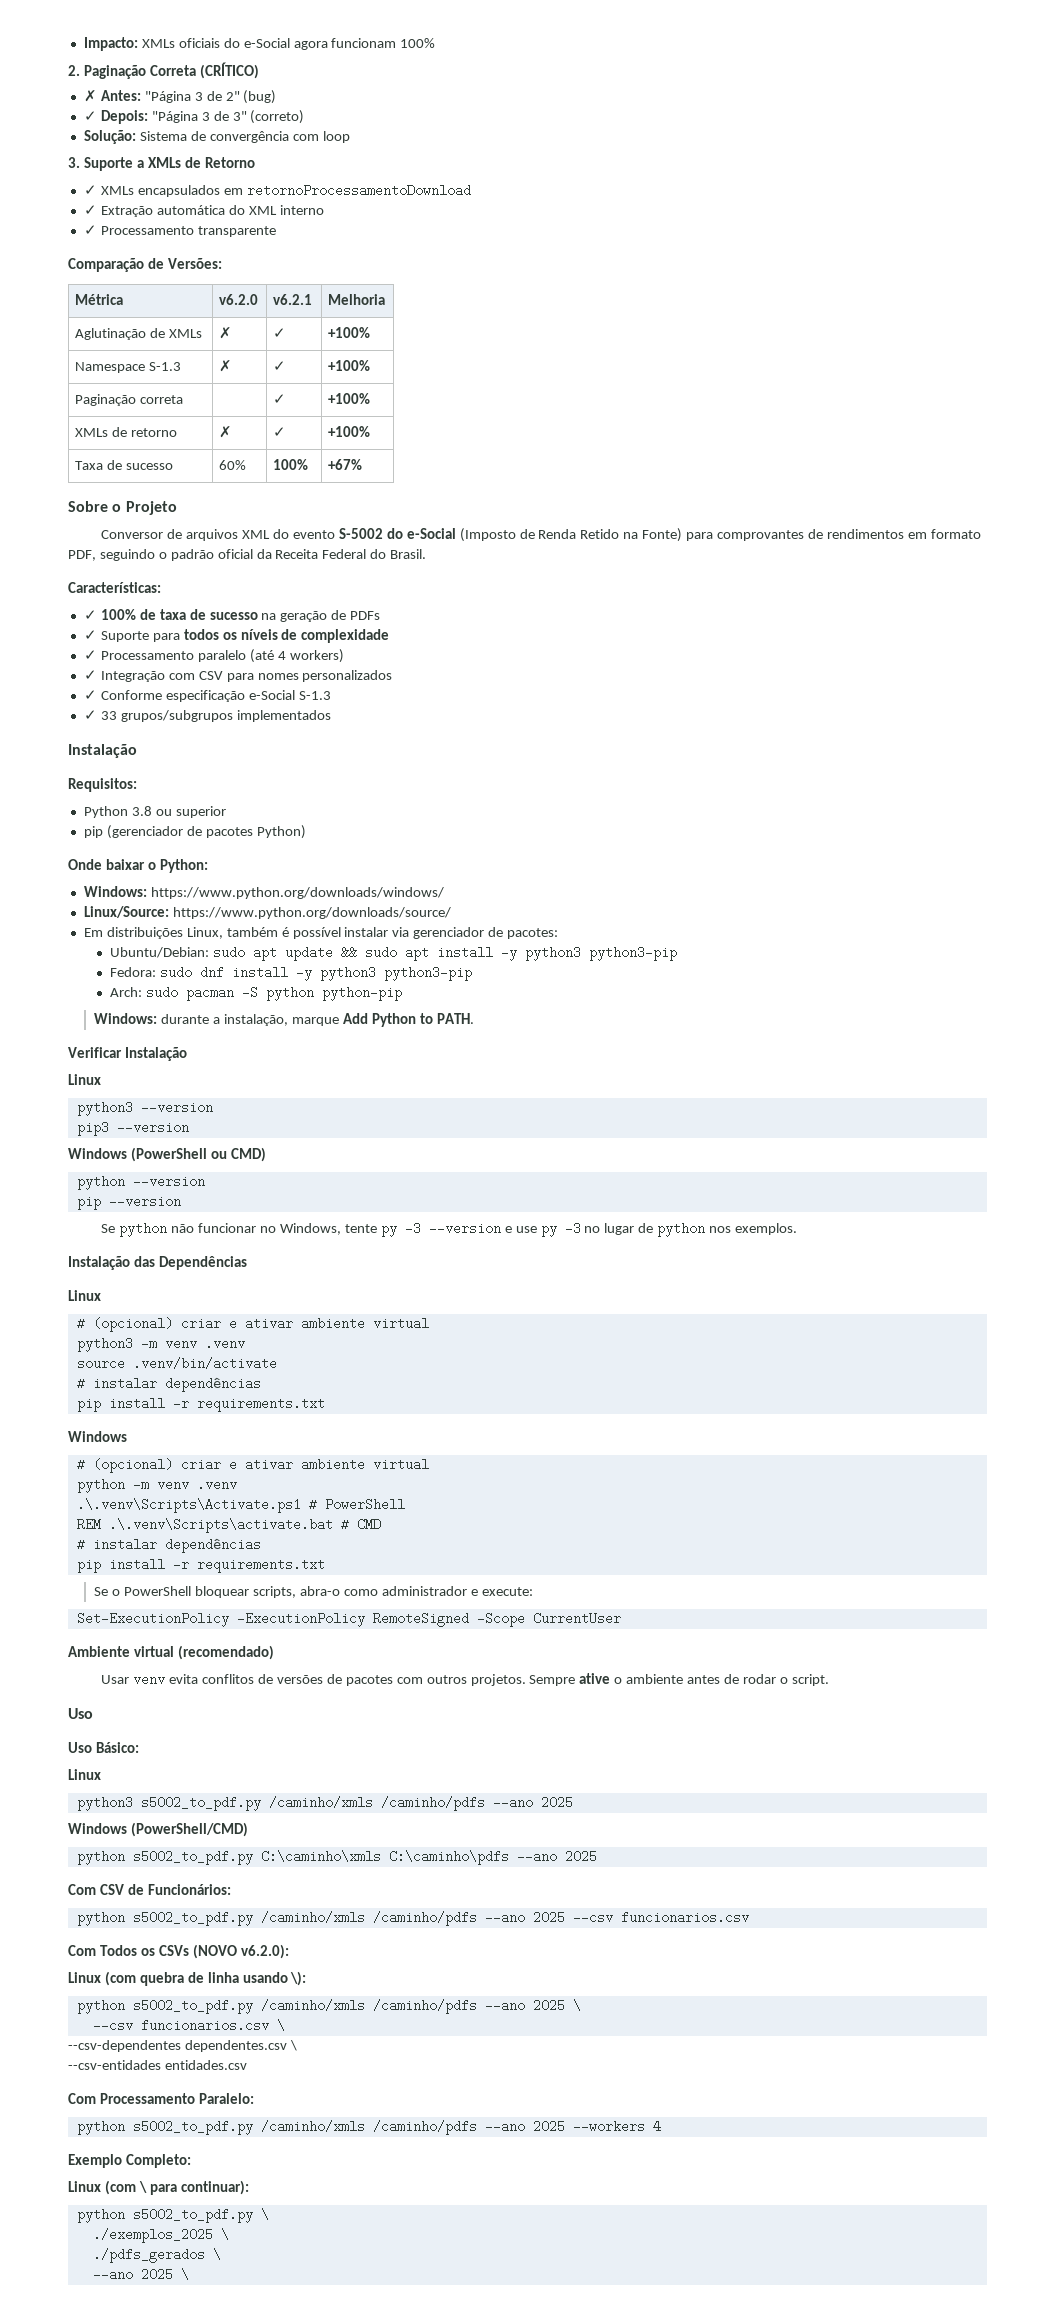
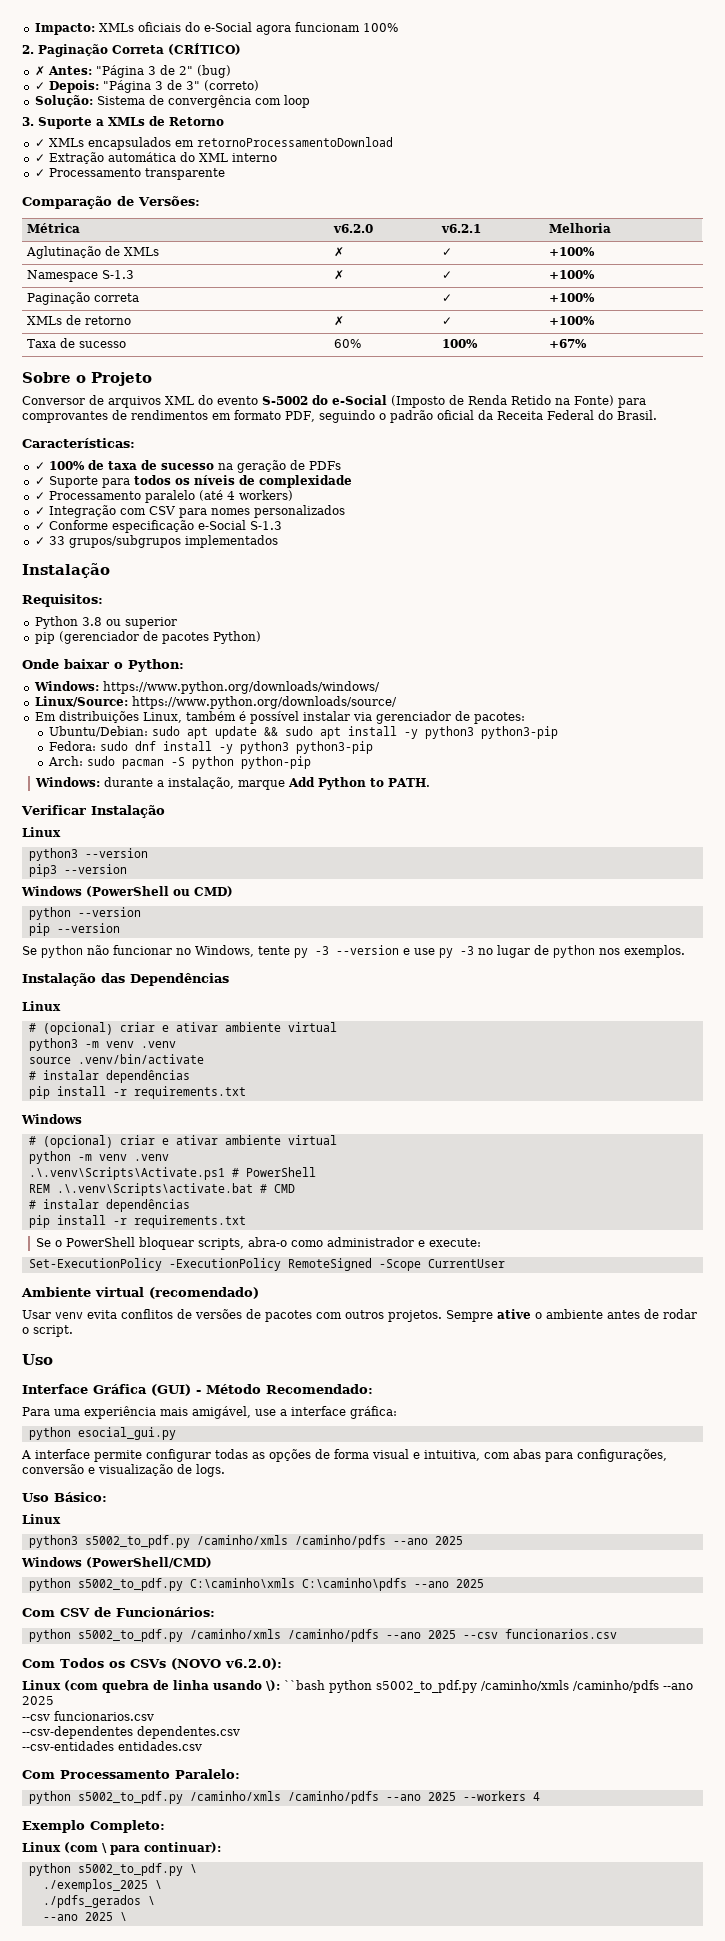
+ Interface Gráfica (GUI) - Método Recomendado:
+ Para uma experiência mais amigável, use a interface gráfica:
+ python esocial_gui.py
+ A interface permite configurar todas as opções de forma visual e intuitiva, com abas para configurações, conversão e visualização de logs.
- Linux (com quebra de linha usando \):
- python s5002_to_pdf.py /caminho/xmls /caminho/pdfs --ano 2025 \
- --csv funcionarios.csv \
+ Linux (com quebra de linha usando \): ``bash python s5002_to_pdf.py /caminho/xmls /caminho/pdfs --ano 2025
+ --csv funcionarios.csv
- --csv-dependentes dependentes.csv \
+ --csv-dependentes dependentes.csv

